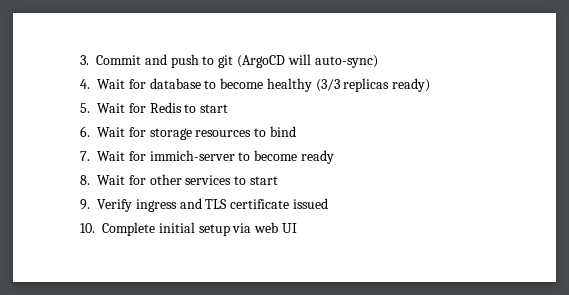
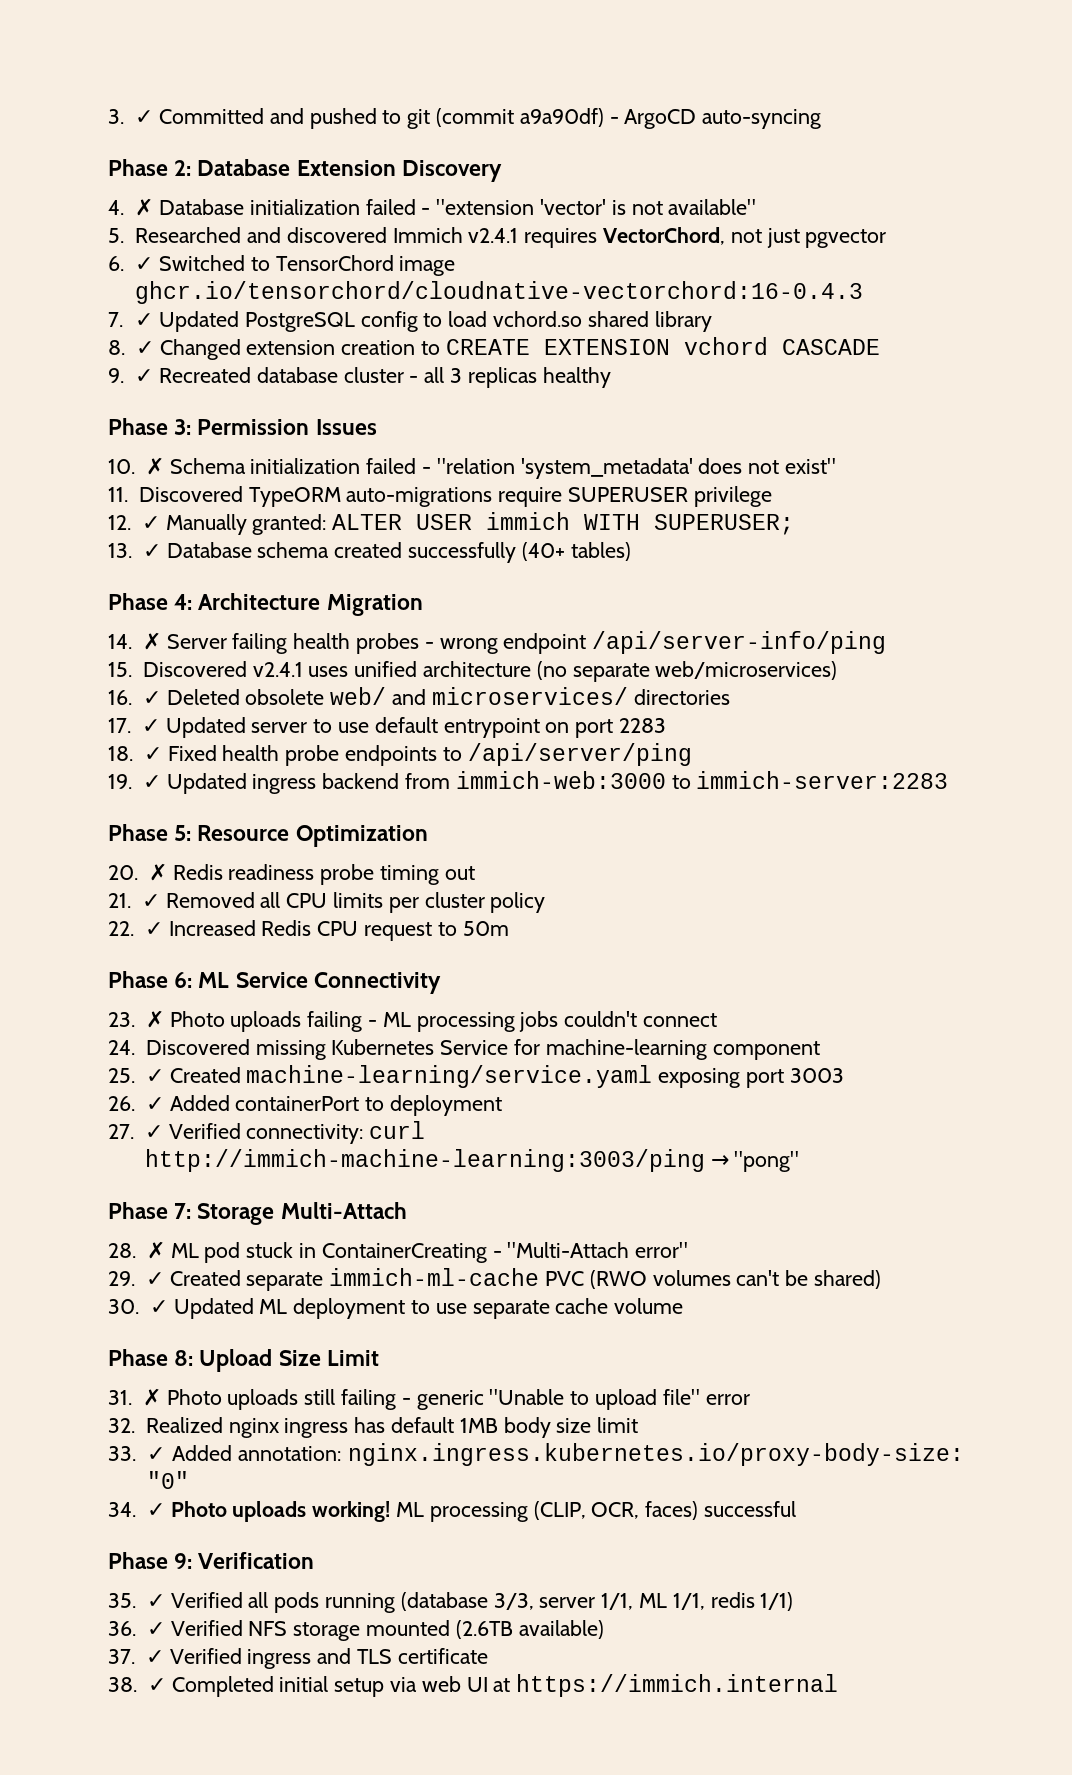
- 3. Commit and push to git (ArgoCD will auto-sync)
- 4. Wait for database to become healthy (3/3 replicas ready)
- 5. Wait for Redis to start
- 6. Wait for storage resources to bind
- 7. Wait for immich-server to become ready
- 8. Wait for other services to start
- 9. Verify ingress and TLS certificate issued
- 10. Complete initial setup via web UI
+ 3. ✓ Committed and pushed to git (commit a9a90df) - ArgoCD auto-syncing
+ Phase 2: Database Extension Discovery
+ 4. ✗ Database initialization failed - "extension 'vector' is not available"
+ 5. Researched and discovered Immich v2.4.1 requires VectorChord, not just pgvector
+ 6. ✓ Switched to TensorChord image ghcr.io/tensorchord/cloudnative-vectorchord:16-0.4.3
+ 7. ✓ Updated PostgreSQL config to load vchord.so shared library
+ 8. ✓ Changed extension creation to CREATE EXTENSION vchord CASCADE
+ 9. ✓ Recreated database cluster - all 3 replicas healthy
+ Phase 3: Permission Issues
+ 10. ✗ Schema initialization failed - "relation 'system_metadata' does not exist"
+ 11. Discovered TypeORM auto-migrations require SUPERUSER privilege
+ 12. ✓ Manually granted: ALTER USER immich WITH SUPERUSER;
+ 13. ✓ Database schema created successfully (40+ tables)
+ Phase 4: Architecture Migration
+ 14. ✗ Server failing health probes - wrong endpoint /api/server-info/ping
+ 15. Discovered v2.4.1 uses unified architecture (no separate web/microservices)
+ 16. ✓ Deleted obsolete web/ and microservices/ directories
+ 17. ✓ Updated server to use default entrypoint on port 2283
+ 18. ✓ Fixed health probe endpoints to /api/server/ping
+ 19. ✓ Updated ingress backend from immich-web:3000 to immich-server:2283
+ Phase 5: Resource Optimization
+ 20. ✗ Redis readiness probe timing out
+ 21. ✓ Removed all CPU limits per cluster policy
+ 22. ✓ Increased Redis CPU request to 50m
+ Phase 6: ML Service Connectivity
+ 23. ✗ Photo uploads failing - ML processing jobs couldn't connect
+ 24. Discovered missing Kubernetes Service for machine-learning component
+ 25. ✓ Created machine-learning/service.yaml exposing port 3003
+ 26. ✓ Added containerPort to deployment
+ 27. ✓ Verified connectivity: curl http://immich-machine-learning:3003/ping → "pong"
+ Phase 7: Storage Multi-Attach
+ 28. ✗ ML pod stuck in ContainerCreating - "Multi-Attach error"
+ 29. ✓ Created separate immich-ml-cache PVC (RWO volumes can't be shared)
+ 30. ✓ Updated ML deployment to use separate cache volume
+ Phase 8: Upload Size Limit
+ 31. ✗ Photo uploads still failing - generic "Unable to upload file" error
+ 32. Realized nginx ingress has default 1MB body size limit
+ 33. ✓ Added annotation: nginx.ingress.kubernetes.io/proxy-body-size: "0"
+ 34. ✓ Photo uploads working! ML processing (CLIP, OCR, faces) successful
+ Phase 9: Verification
+ 35. ✓ Verified all pods running (database 3/3, server 1/1, ML 1/1, redis 1/1)
+ 36. ✓ Verified NFS storage mounted (2.6TB available)
+ 37. ✓ Verified ingress and TLS certificate
+ 38. ✓ Completed initial setup via web UI at https://immich.internal

